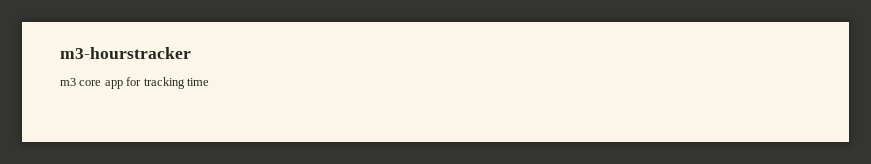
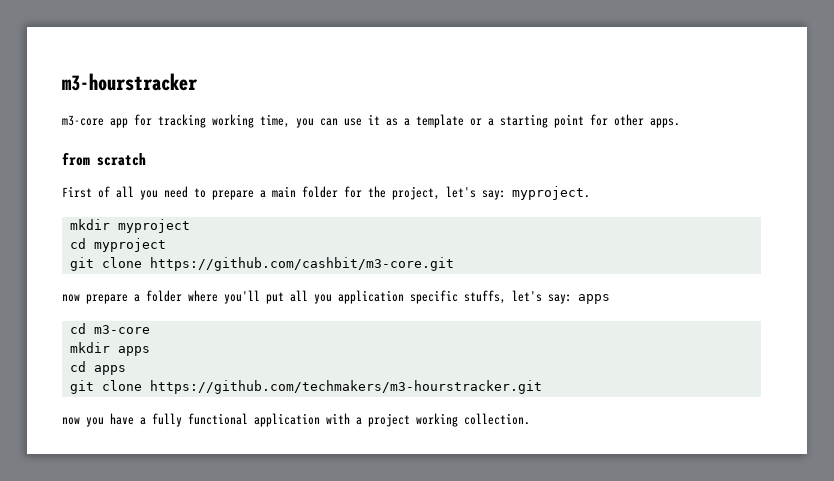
- m3 core app for tracking time
+ m3-core app for tracking working time, you can use it as a template or a starting point for other apps.
+ from scratch
+ First of all you need to prepare a main folder for the project, let's say: myproject.
+ mkdir myproject
+ cd myproject
+ git clone https://github.com/cashbit/m3-core.git
+ now prepare a folder where you'll put all you application specific stuffs, let's say: apps
+ cd m3-core
+ mkdir apps
+ cd apps
+ git clone https://github.com/techmakers/m3-hourstracker.git
+ now you have a fully functional application with a project working collection.

